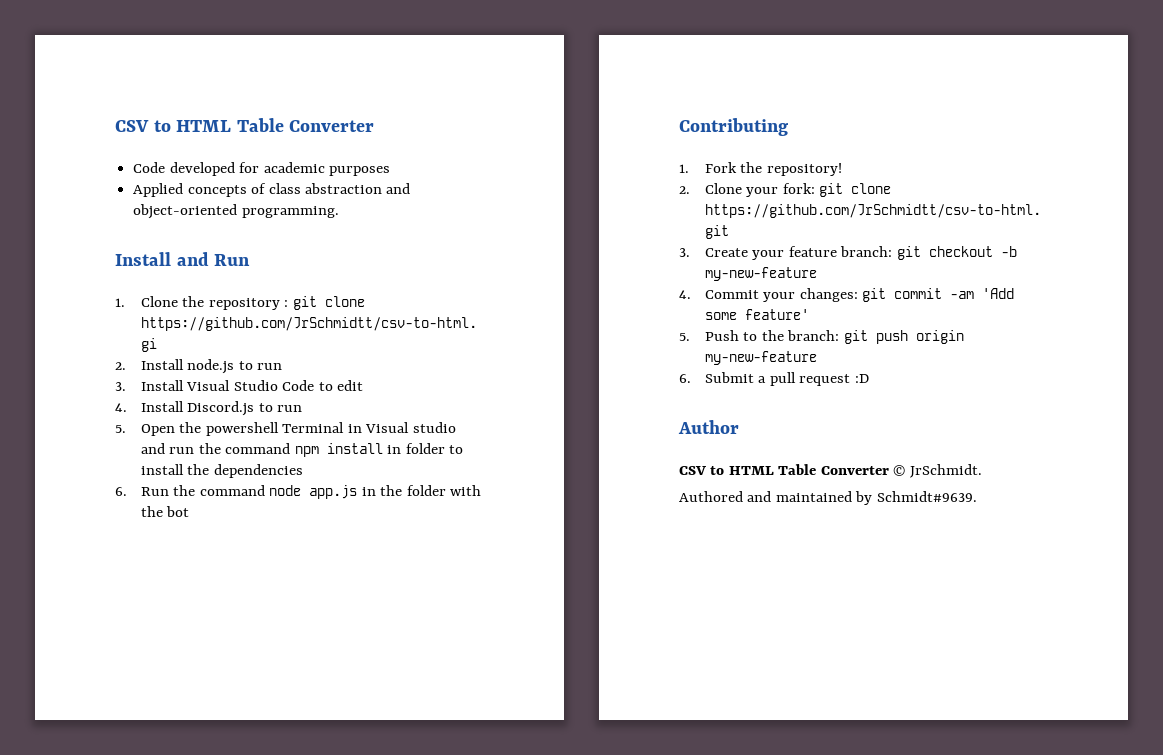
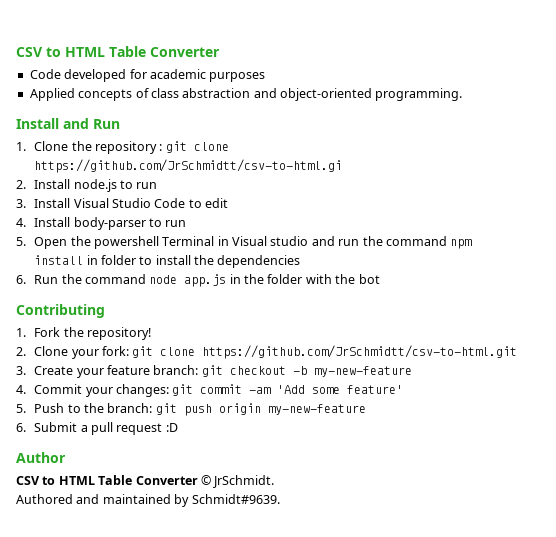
- 4. Install Discord.js to run
+ 4. Install body-parser to run

